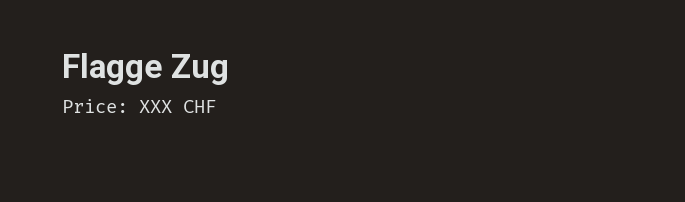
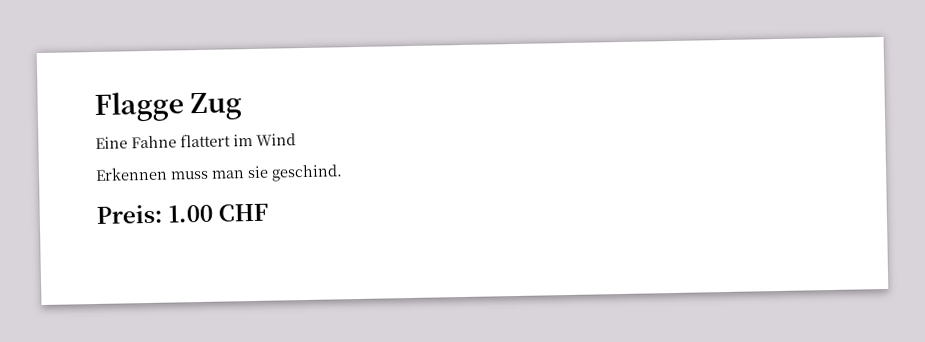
- Price: XXX CHF
+ Eine Fahne flattert im Wind
+ Erkennen muss man sie geschind.
+ Preis: 1.00 CHF

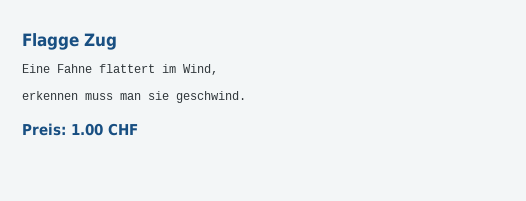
- Eine Fahne flattert im Wind
- Erkennen muss man sie geschind.
+ Eine Fahne flattert im Wind,
+ erkennen muss man sie geschwind.

